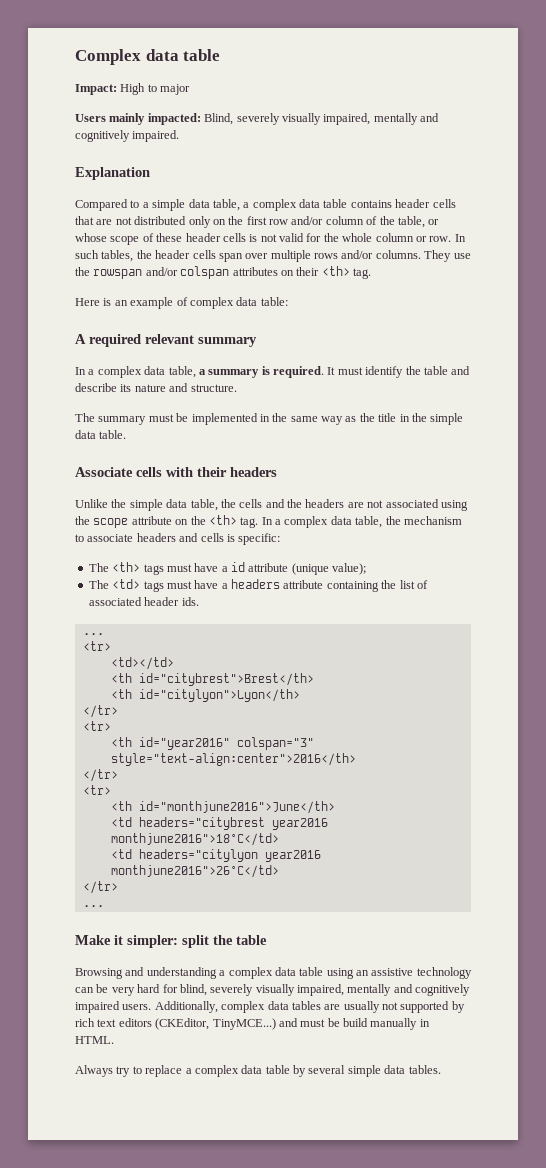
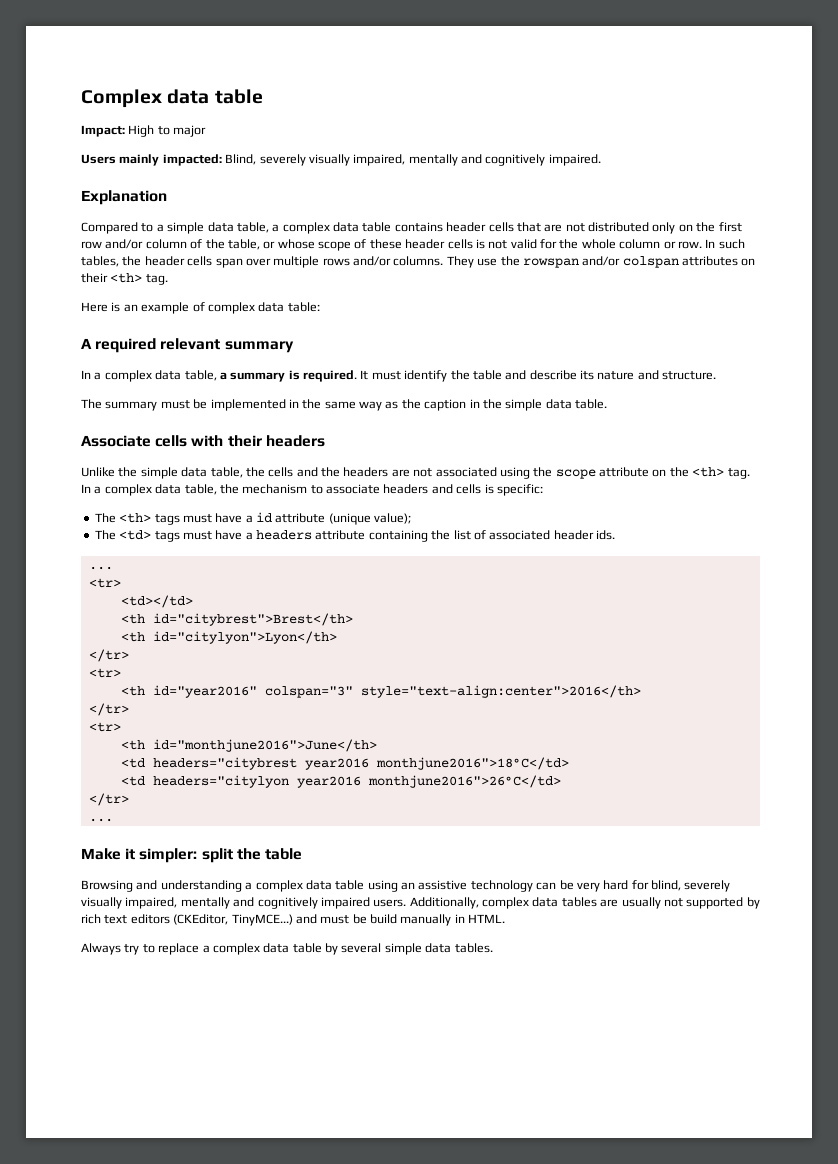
- The summary must be implemented in the same way as the title in the simple data table.
+ The summary must be implemented in the same way as the caption in the simple data table.

